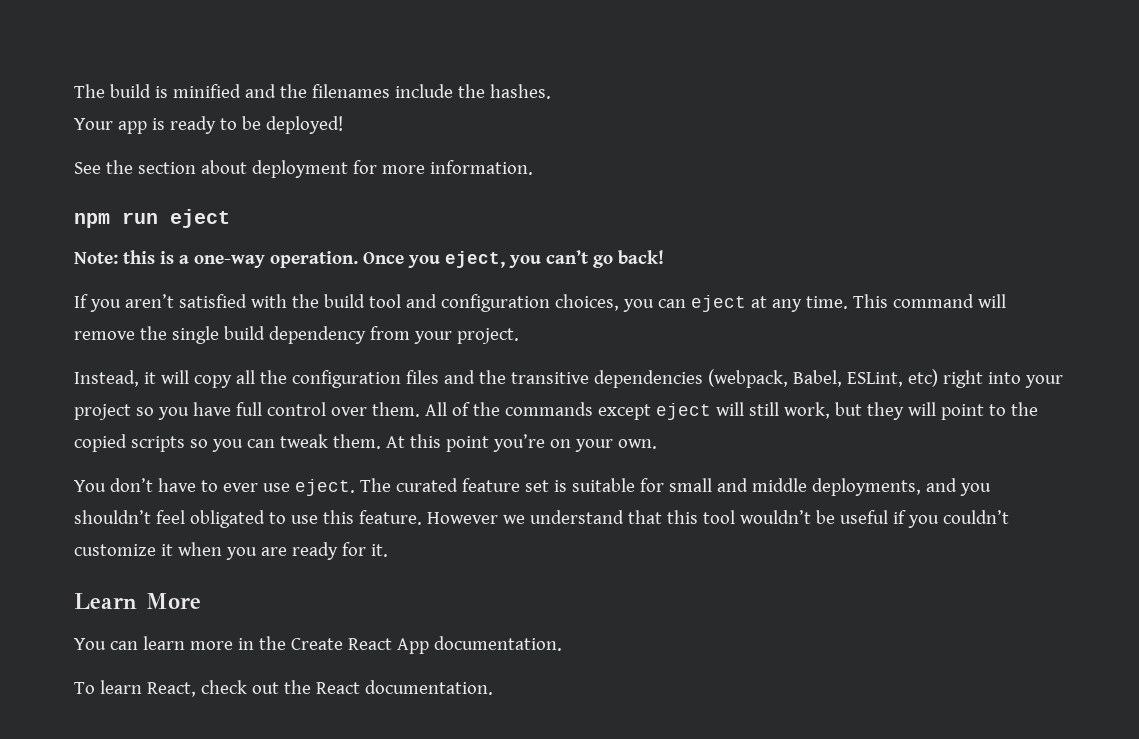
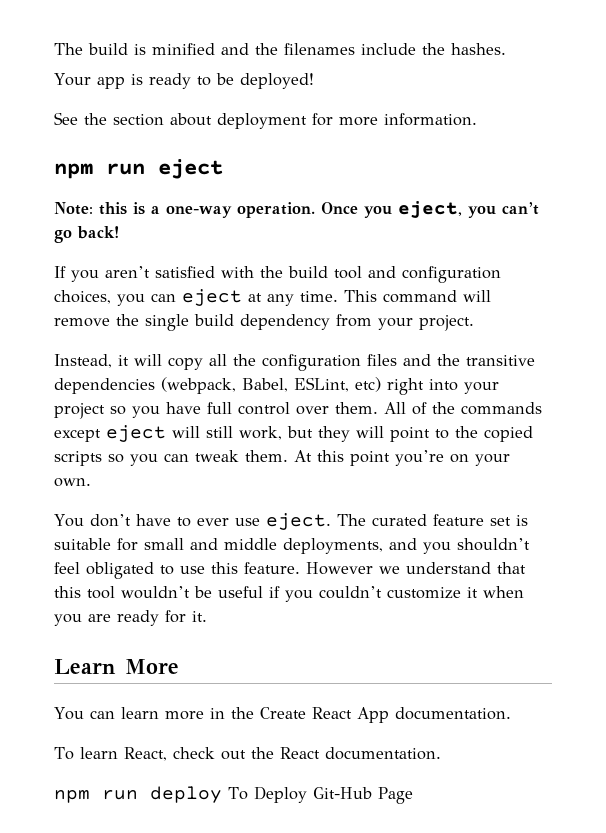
+ npm run deploy To Deploy Git-Hub Page

